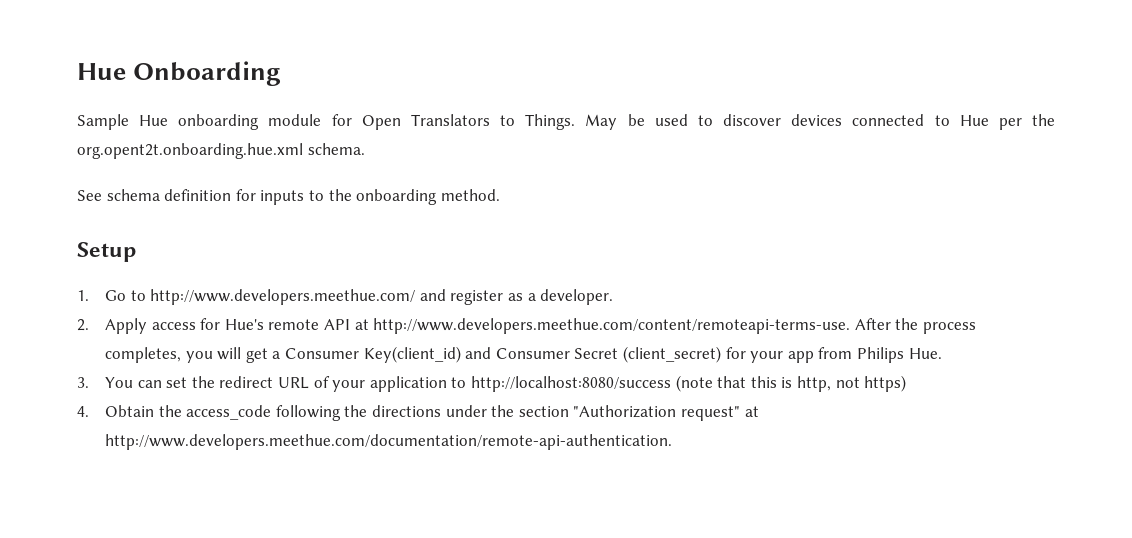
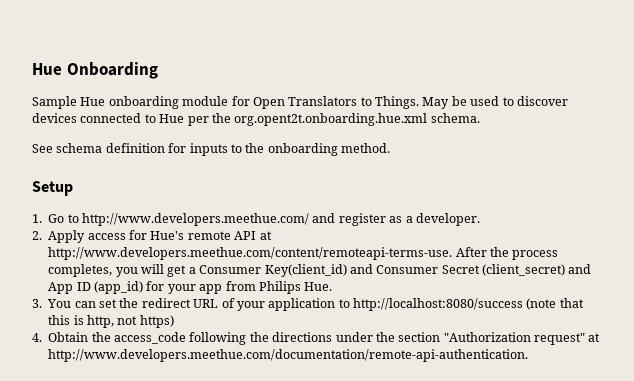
- 2. Apply access for Hue's remote API at http://www.developers.meethue.com/content/remoteapi-terms-use. After the process completes, you will get a Consumer Key(client_id) and Consumer Secret (client_secret) for your app from Philips Hue.
+ 2. Apply access for Hue's remote API at http://www.developers.meethue.com/content/remoteapi-terms-use. After the process completes, you will get a Consumer Key(client_id) and Consumer Secret (client_secret) and App ID (app_id) for your app from Philips Hue.

